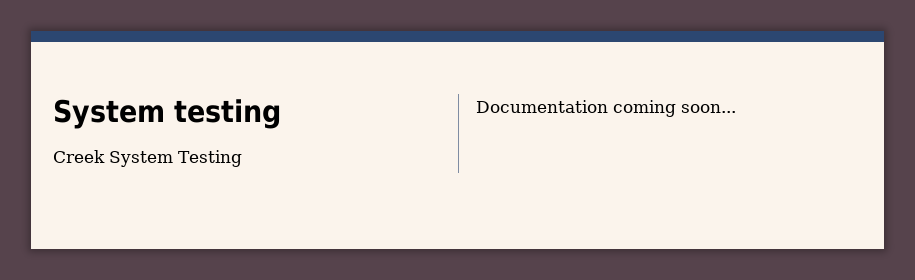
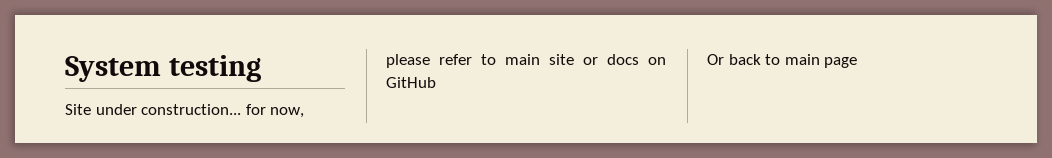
- Creek System Testing
- Documentation coming soon...
+ Site under construction... for now, please refer to main site or docs on GitHub
+ Or back to main page

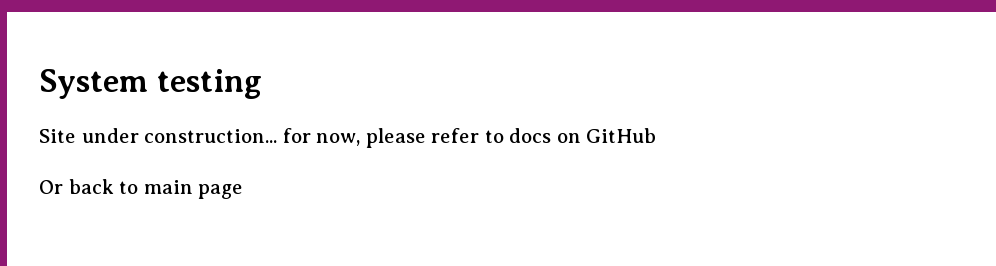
- Site under construction... for now, please refer to main site or docs on GitHub
+ Site under construction... for now, please refer to docs on GitHub

